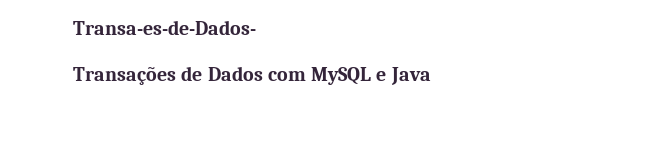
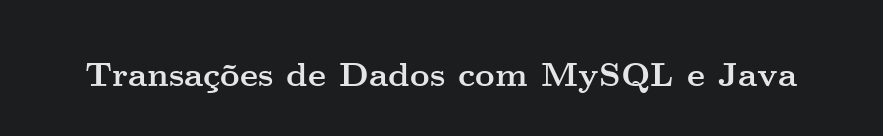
- Transa-es-de-Dados-

